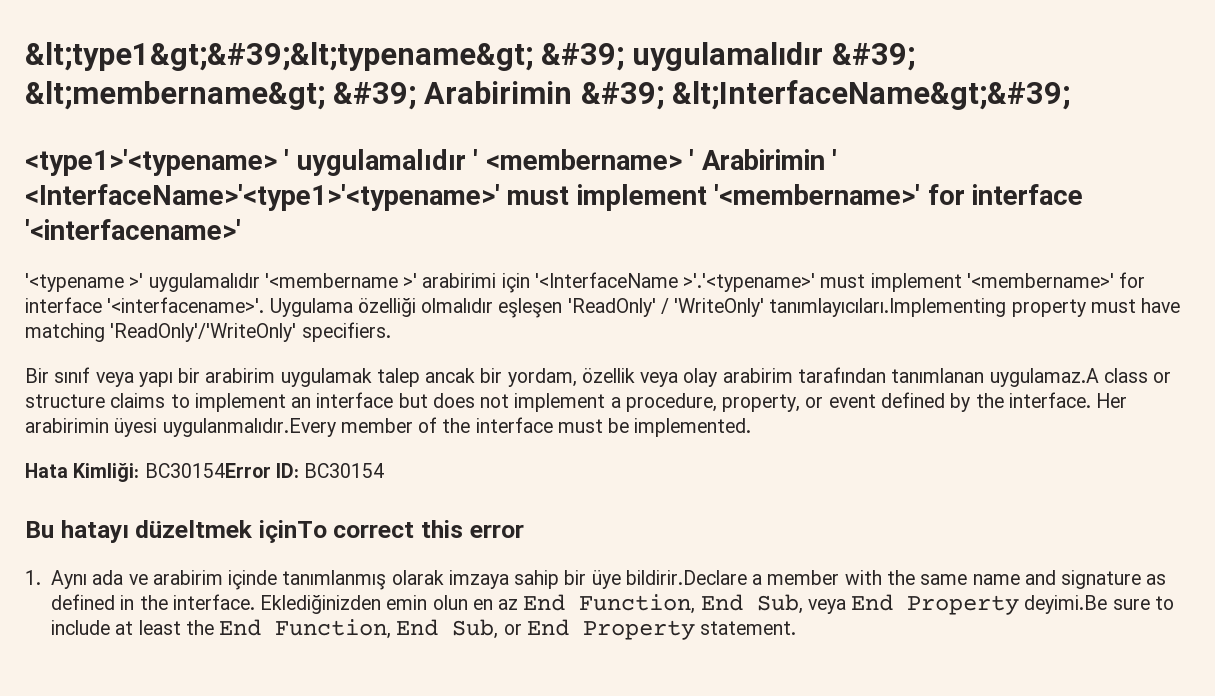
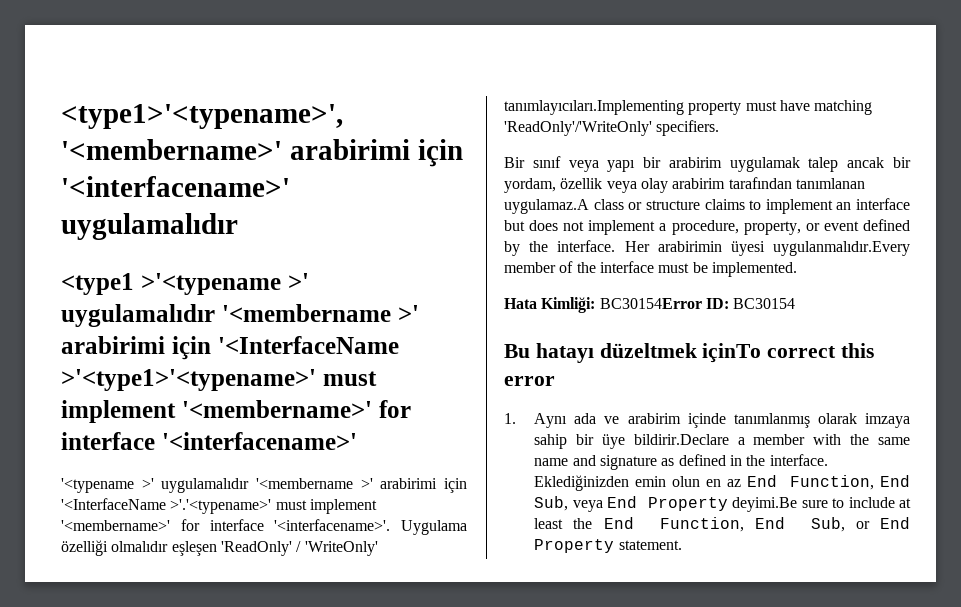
- &lt;type1&gt;&#39;&lt;typename&gt; &#39; uygulamalıdır &#39; &lt;membername&gt; &#39; Arabirimin &#39; &lt;InterfaceName&gt;&#39;
- <type1>'<typename> ' uygulamalıdır ' <membername> ' Arabirimin ' <InterfaceName>'<type1>'<typename>' must implement '<membername>' for interface '<interfacename>'
+ <type1>'<typename>', '<membername>' arabirimi için '<interfacename>' uygulamalıdır
+ <type1 >'<typename >' uygulamalıdır '<membername >' arabirimi için '<InterfaceName >'<type1>'<typename>' must implement '<membername>' for interface '<interfacename>'

